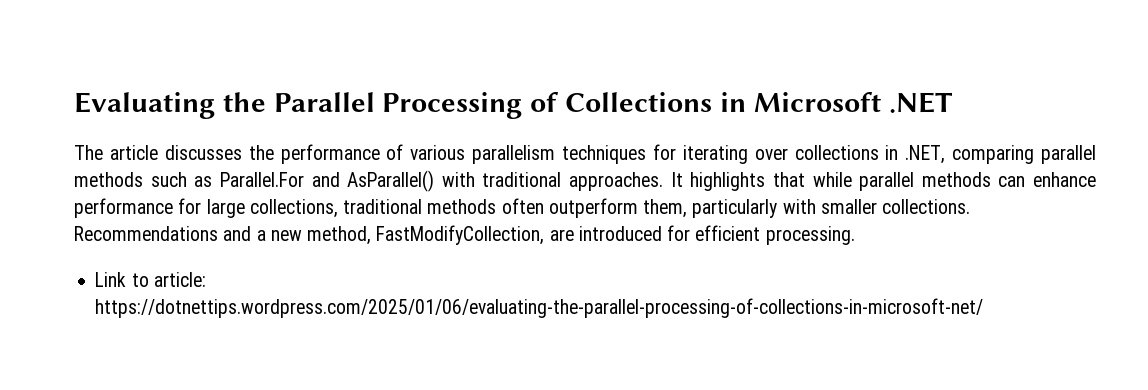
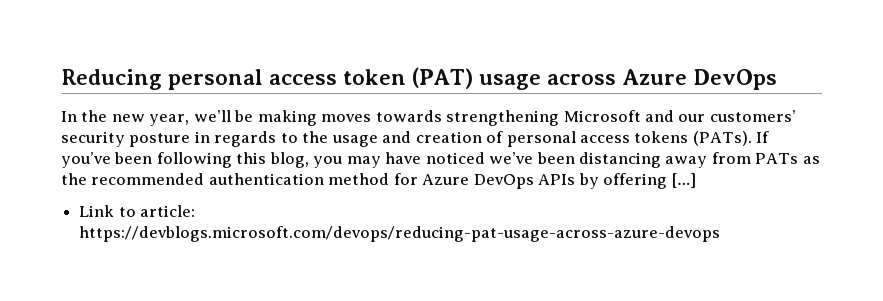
- Evaluating the Parallel Processing of Collections in Microsoft .NET
- The article discusses the performance of various parallelism techniques for iterating over collections in .NET, comparing parallel methods such as Parallel.For and AsParallel() with traditional approaches. It highlights that while parallel methods can enhance performance for large collections, traditional methods often outperform them, particularly with smaller collections. Recommendations and a new method, FastModifyCollection, are introduced for efficient processing.
+ Reducing personal access token (PAT) usage across Azure DevOps
+ In the new year, we’ll be making moves towards strengthening Microsoft and our customers’ security posture in regards to the usage and creation of personal access tokens (PATs). If you’ve been following this blog, you may have noticed we’ve been distancing away from PATs as the recommended authentication method for Azure DevOps APIs by offering […]
- Link to article: https://dotnettips.wordpress.com/2025/01/06/evaluating-the-parallel-processing-of-collections-in-microsoft-net/
+ Link to article: https://devblogs.microsoft.com/devops/reducing-pat-usage-across-azure-devops

